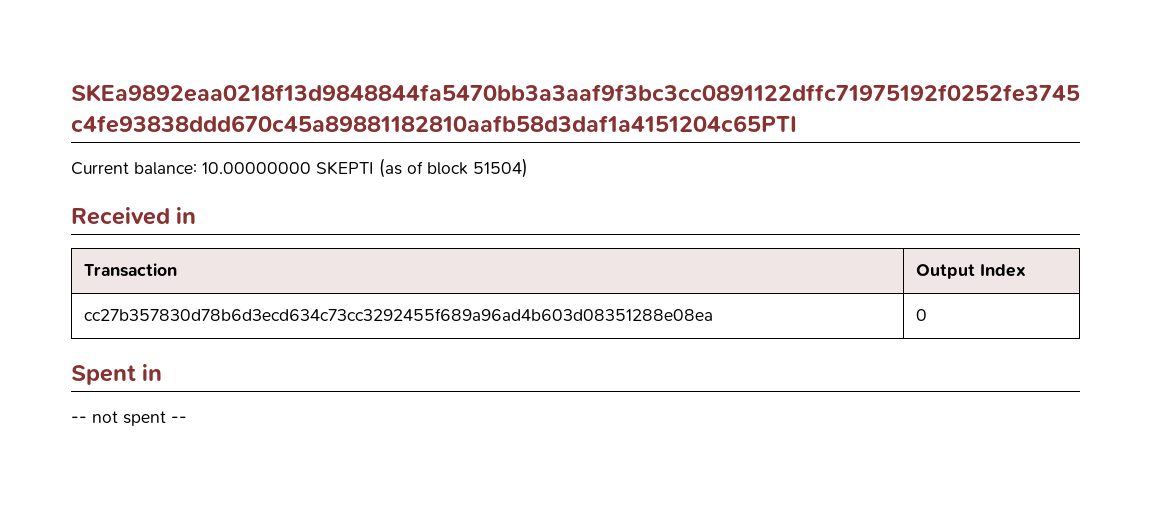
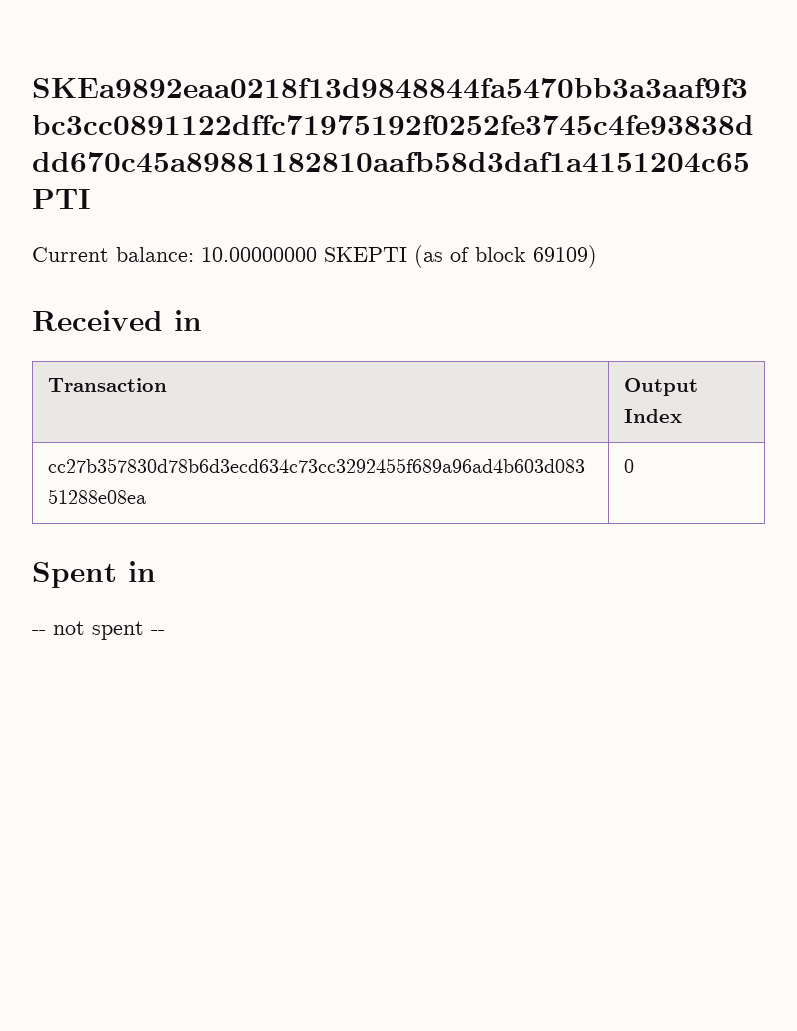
- Current balance: 10.00000000 SKEPTI (as of block 51504)
+ Current balance: 10.00000000 SKEPTI (as of block 69109)

